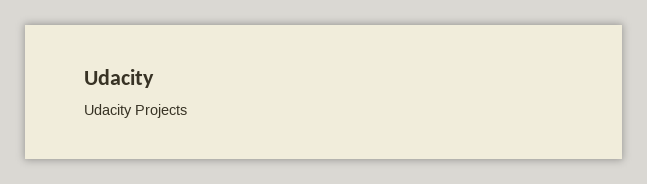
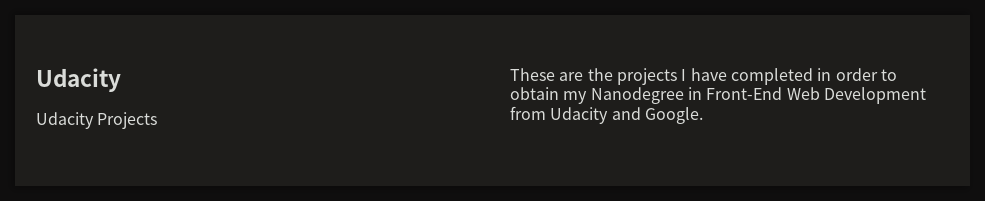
+ These are the projects I have completed in order to obtain my Nanodegree in Front-End Web Development from Udacity and Google.

